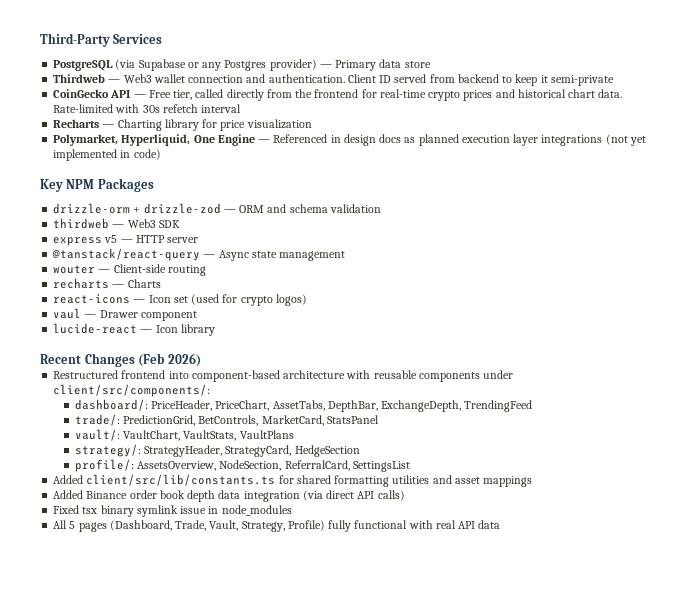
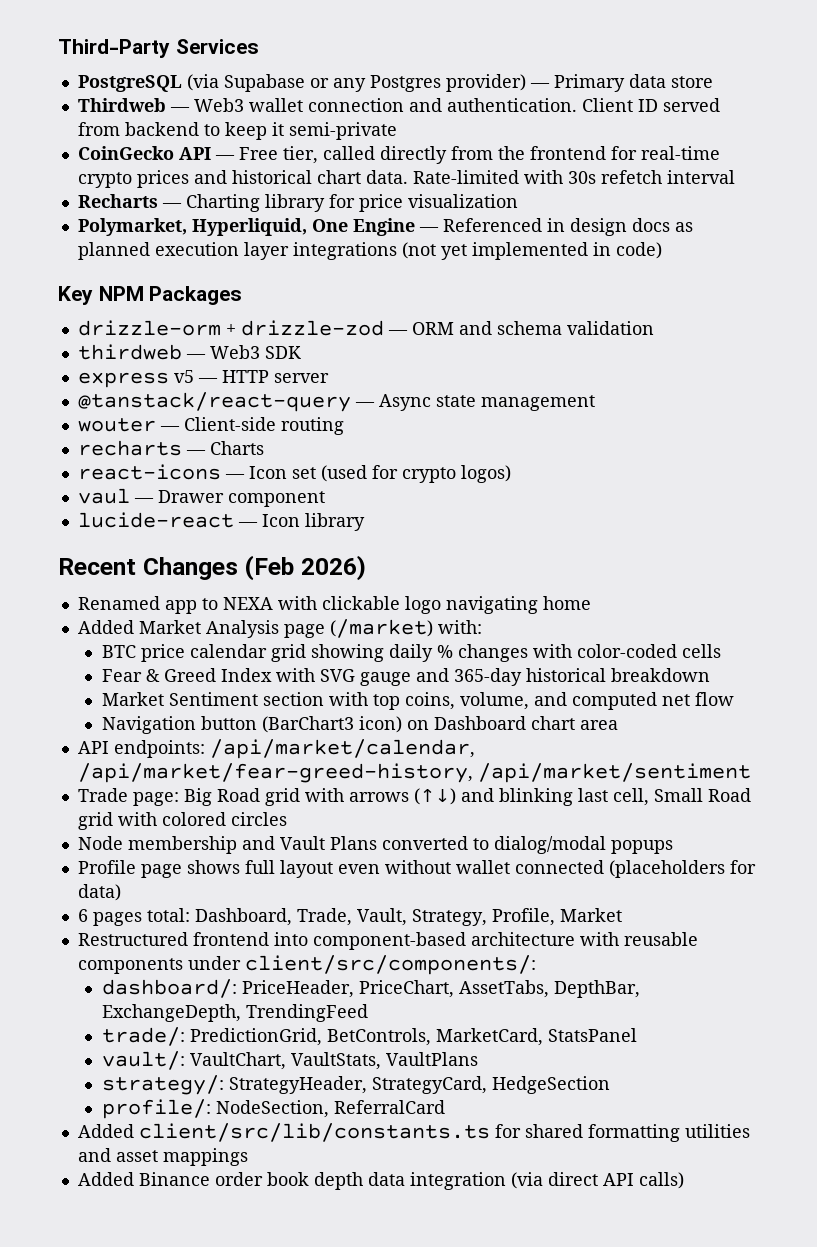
+ Renamed app to NEXA with clickable logo navigating home
+ Added Market Analysis page (/market) with:
+ BTC price calendar grid showing daily % changes with color-coded cells
+ Fear & Greed Index with SVG gauge and 365-day historical breakdown
+ Market Sentiment section with top coins, volume, and computed net flow
+ Navigation button (BarChart3 icon) on Dashboard chart area
+ API endpoints: /api/market/calendar, /api/market/fear-greed-history, /api/market/sentiment
+ Trade page: Big Road grid with arrows (↑↓) and blinking last cell, Small Road grid with colored circles
+ Node membership and Vault Plans converted to dialog/modal popups
+ Profile page shows full layout even without wallet connected (placeholders for data)
+ 6 pages total: Dashboard, Trade, Vault, Strategy, Profile, Market
- profile/: AssetsOverview, NodeSection, ReferralCard, SettingsList
+ profile/: NodeSection, ReferralCard
- Fixed tsx binary symlink issue in node_modules
- All 5 pages (Dashboard, Trade, Vault, Strategy, Profile) fully functional with real API data

